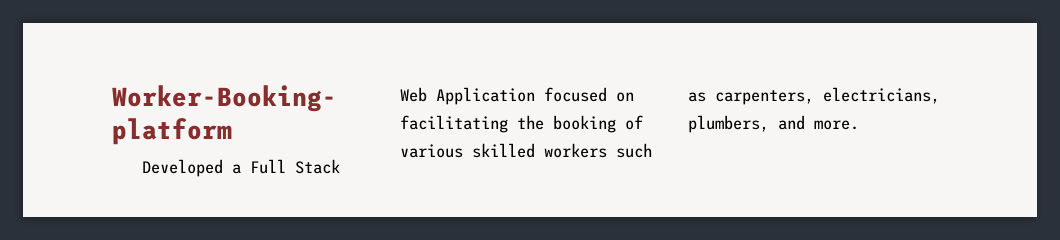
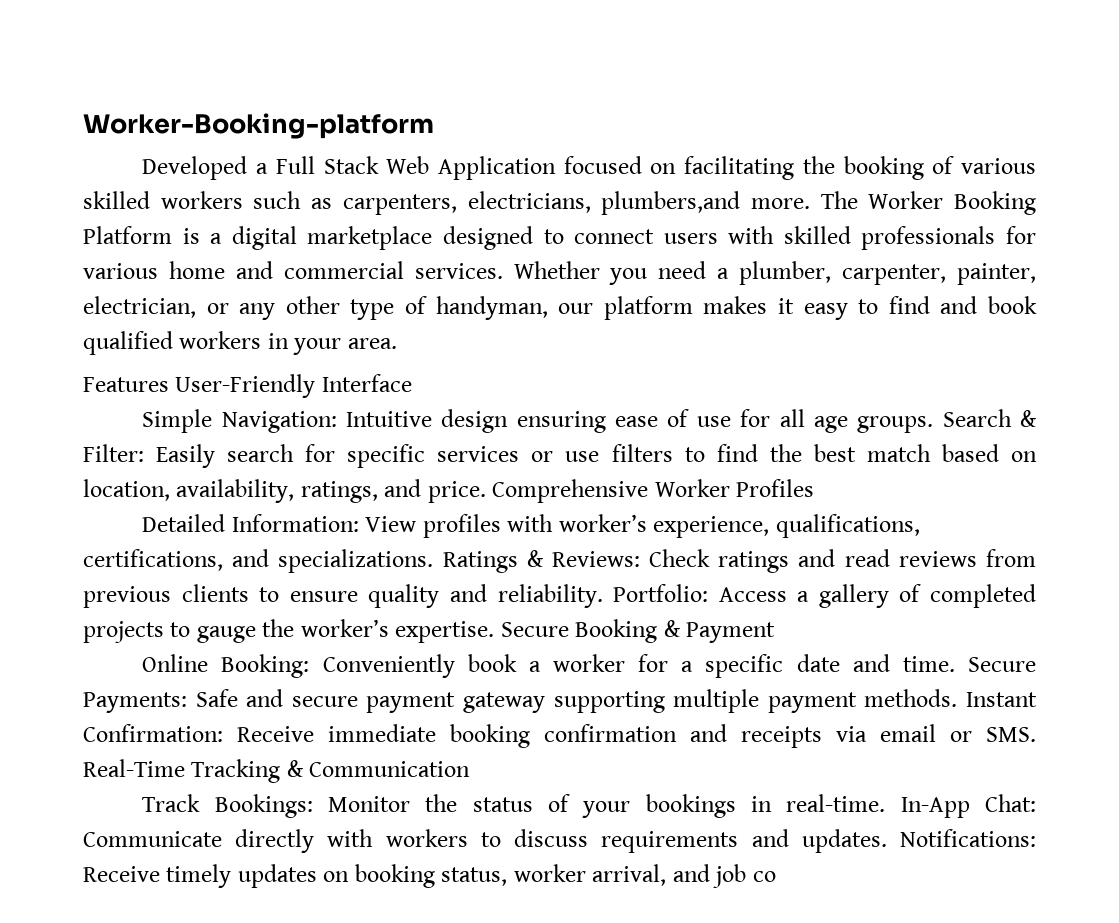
- Developed a Full Stack Web Application focused on facilitating the booking of various skilled workers such as carpenters, electricians, plumbers, and more.
+ Developed a Full Stack Web Application focused on facilitating the booking of various skilled workers such as carpenters, electricians, plumbers,and more. The Worker Booking Platform is a digital marketplace designed to connect users with skilled professionals for various home and commercial services. Whether you need a plumber, carpenter, painter, electrician, or any other type of handyman, our platform makes it easy to find and book qualified workers in your area.
+ Features User-Friendly Interface
+ Simple Navigation: Intuitive design ensuring ease of use for all age groups. Search & Filter: Easily search for specific services or use filters to find the best match based on location, availability, ratings, and price. Comprehensive Worker Profiles
+ Detailed Information: View profiles with worker’s experience, qualifications, certifications, and specializations. Ratings & Reviews: Check ratings and read reviews from previous clients to ensure quality and reliability. Portfolio: Access a gallery of completed projects to gauge the worker’s expertise. Secure Booking & Payment
+ Online Booking: Conveniently book a worker for a specific date and time. Secure Payments: Safe and secure payment gateway supporting multiple payment methods. Instant Confirmation: Receive immediate booking confirmation and receipts via email or SMS. Real-Time Tracking & Communication
+ Track Bookings: Monitor the status of your bookings in real-time. In-App Chat: Communicate directly with workers to discuss requirements and updates. Notifications: Receive timely updates on booking status, worker arrival, and job co

